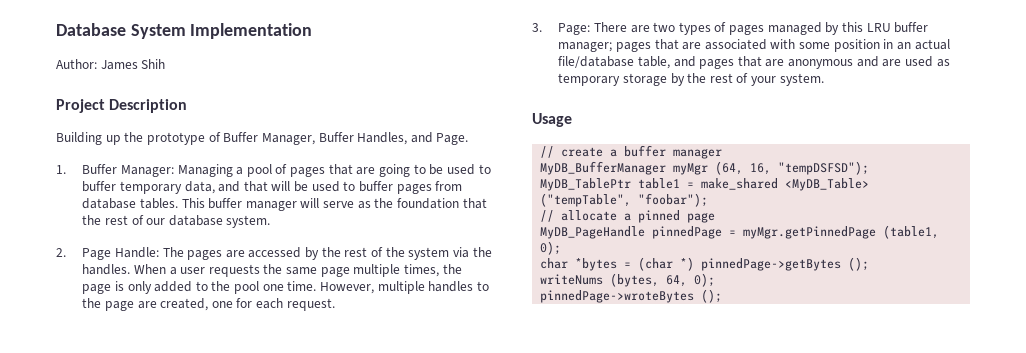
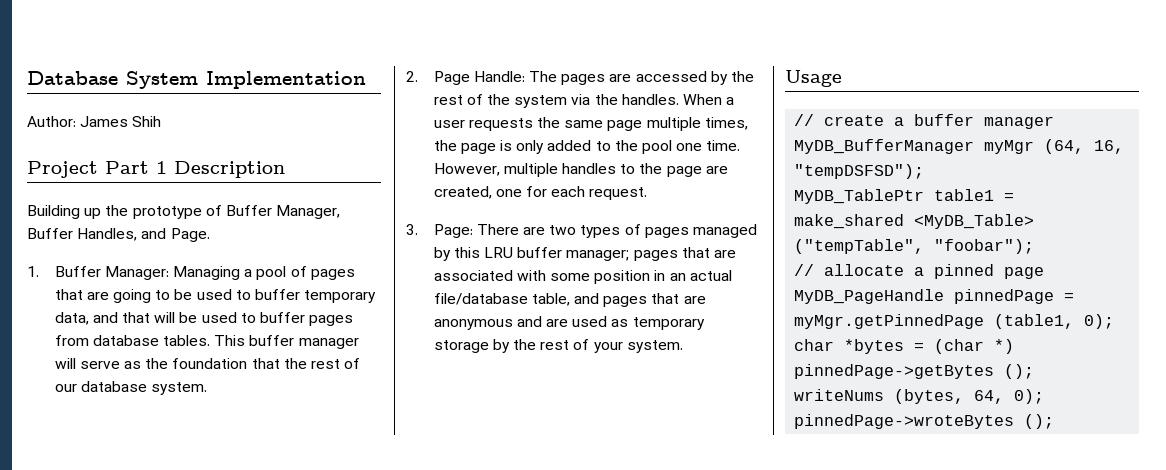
- Project Description
+ Project Part 1 Description

